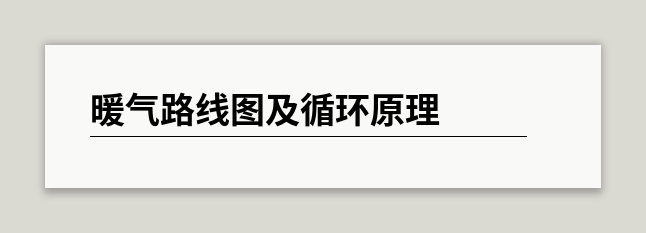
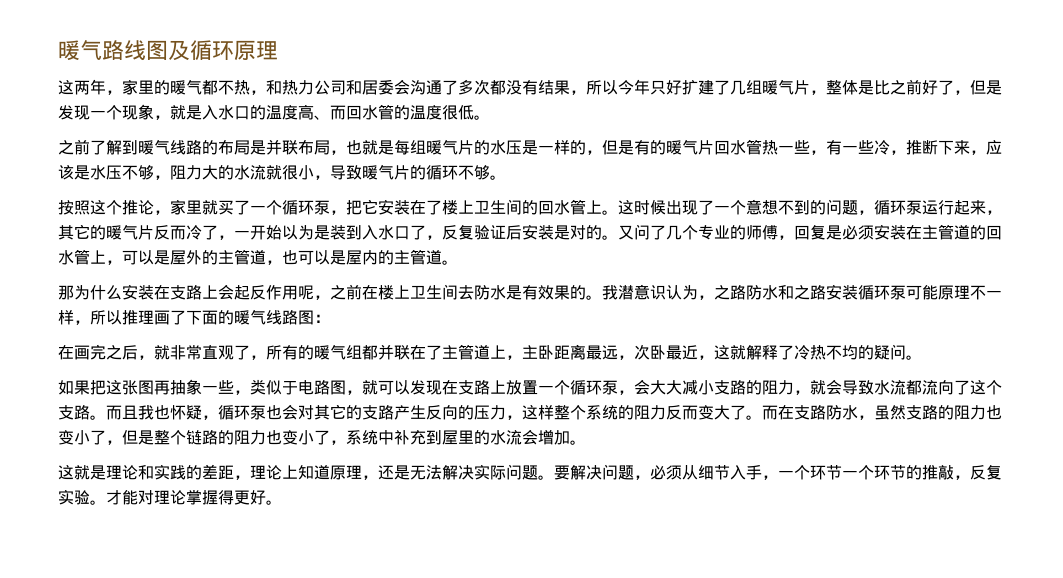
+ 这两年，家里的暖气都不热，和热力公司和居委会沟通了多次都没有结果，所以今年只好扩建了几组暖气片，整体是比之前好了，但是发现一个现象，就是入水口的温度高、而回水管的温度很低。
+ 之前了解到暖气线路的布局是并联布局，也就是每组暖气片的水压是一样的，但是有的暖气片回水管热一些，有一些冷，推断下来，应该是水压不够，阻力大的水流就很小，导致暖气片的循环不够。
+ 按照这个推论，家里就买了一个循环泵，把它安装在了楼上卫生间的回水管上。这时候出现了一个意想不到的问题，循环泵运行起来，其它的暖气片反而冷了，一开始以为是装到入水口了，反复验证后安装是对的。又问了几个专业的师傅，回复是必须安装在主管道的回水管上，可以是屋外的主管道，也可以是屋内的主管道。
+ 那为什么安装在支路上会起反作用呢，之前在楼上卫生间去防水是有效果的。我潜意识认为，之路防水和之路安装循环泵可能原理不一样，所以推理画了下面的暖气线路图：
+ 在画完之后，就非常直观了，所有的暖气组都并联在了主管道上，主卧距离最远，次卧最近，这就解释了冷热不均的疑问。
+ 如果把这张图再抽象一些，类似于电路图，就可以发现在支路上放置一个循环泵，会大大减小支路的阻力，就会导致水流都流向了这个支路。而且我也怀疑，循环泵也会对其它的支路产生反向的压力，这样整个系统的阻力反而变大了。而在支路防水，虽然支路的阻力也变小了，但是整个链路的阻力也变小了，系统中补充到屋里的水流会增加。
+ 这就是理论和实践的差距，理论上知道原理，还是无法解决实际问题。要解决问题，必须从细节入手，一个环节一个环节的推敲，反复实验。才能对理论掌握得更好。

